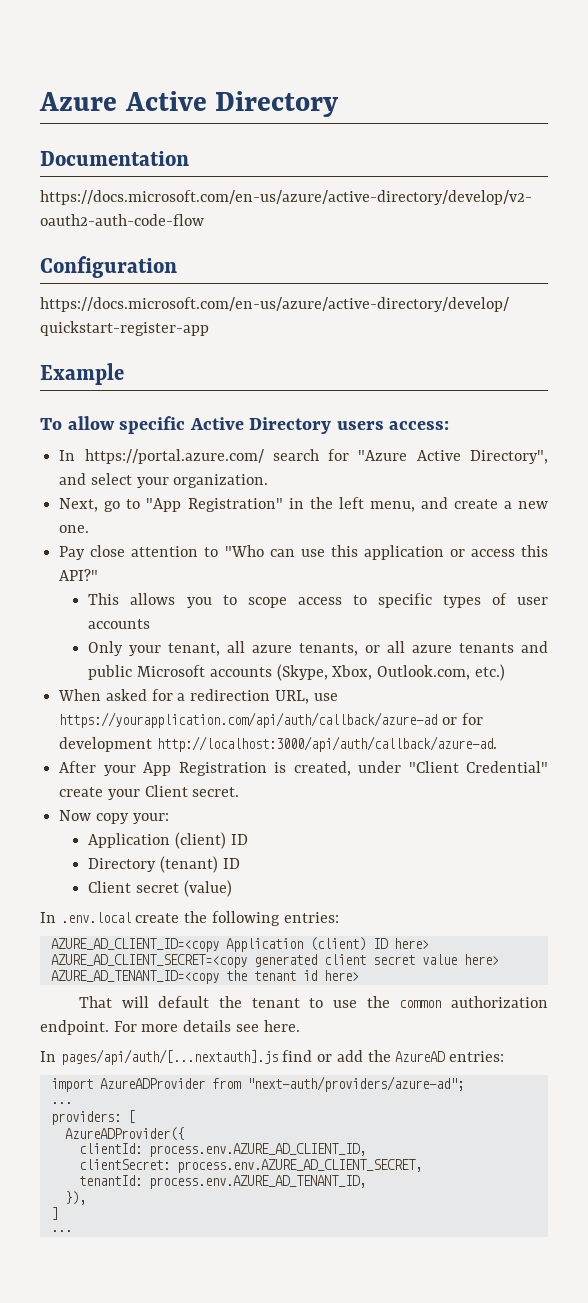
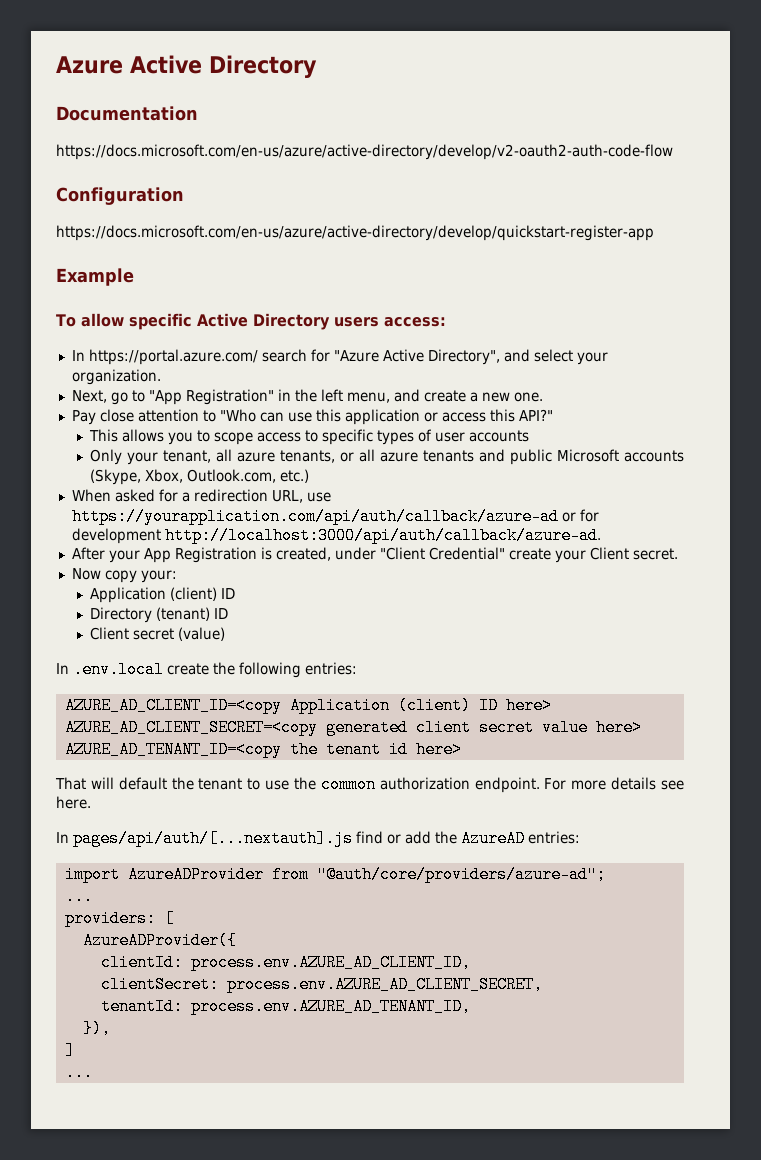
- import AzureADProvider from "next-auth/providers/azure-ad";
+ import AzureADProvider from "@auth/core/providers/azure-ad";

